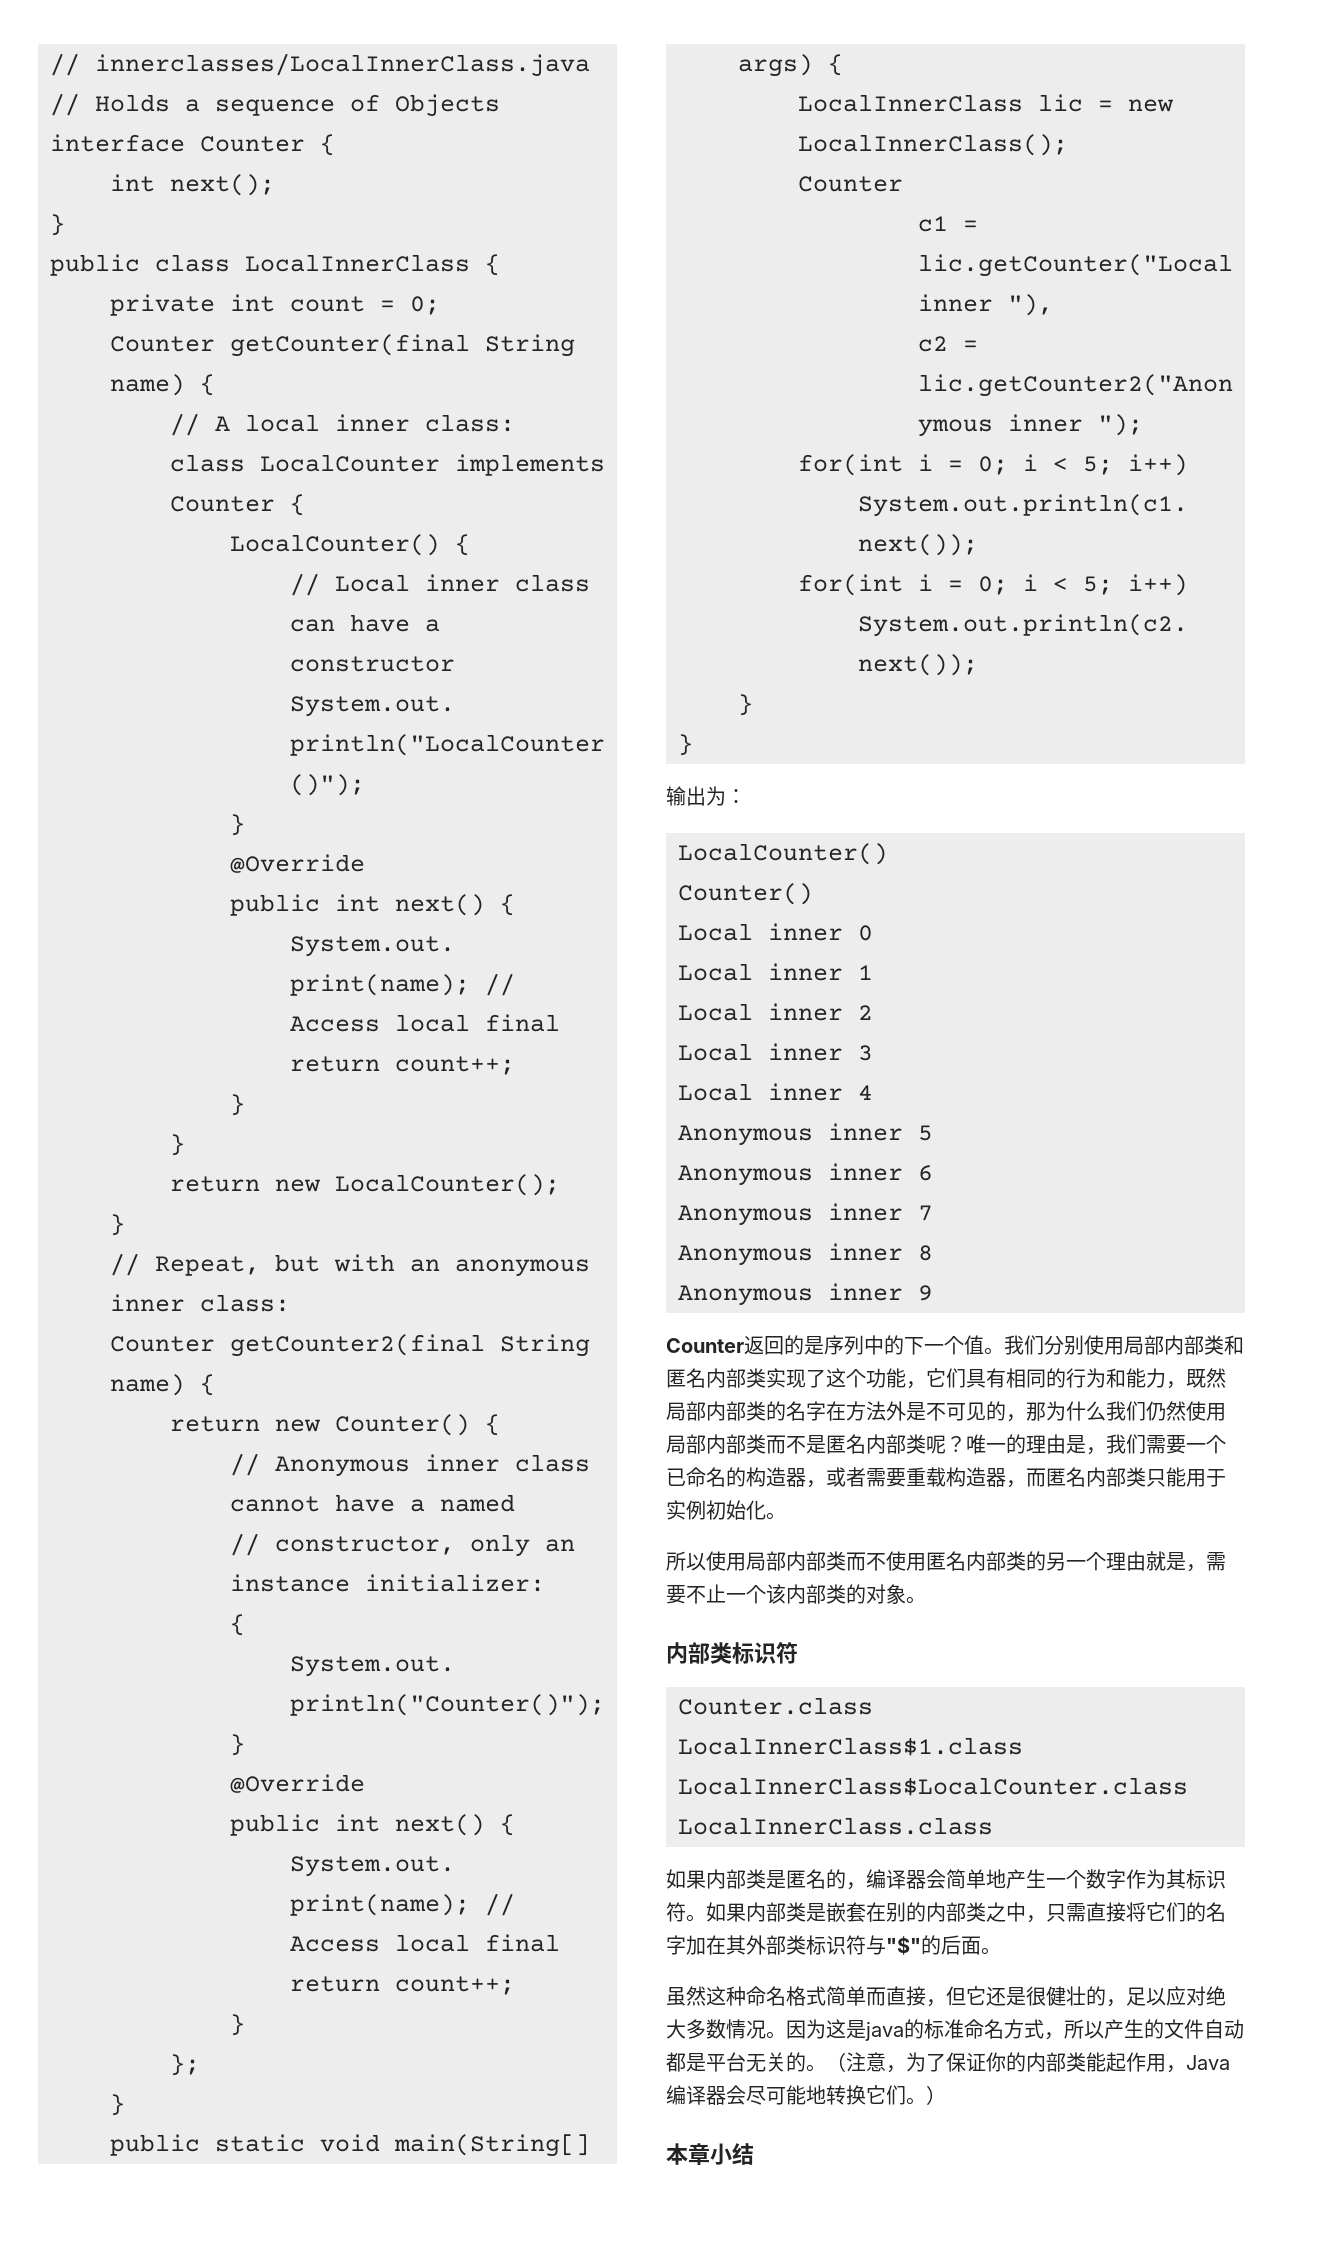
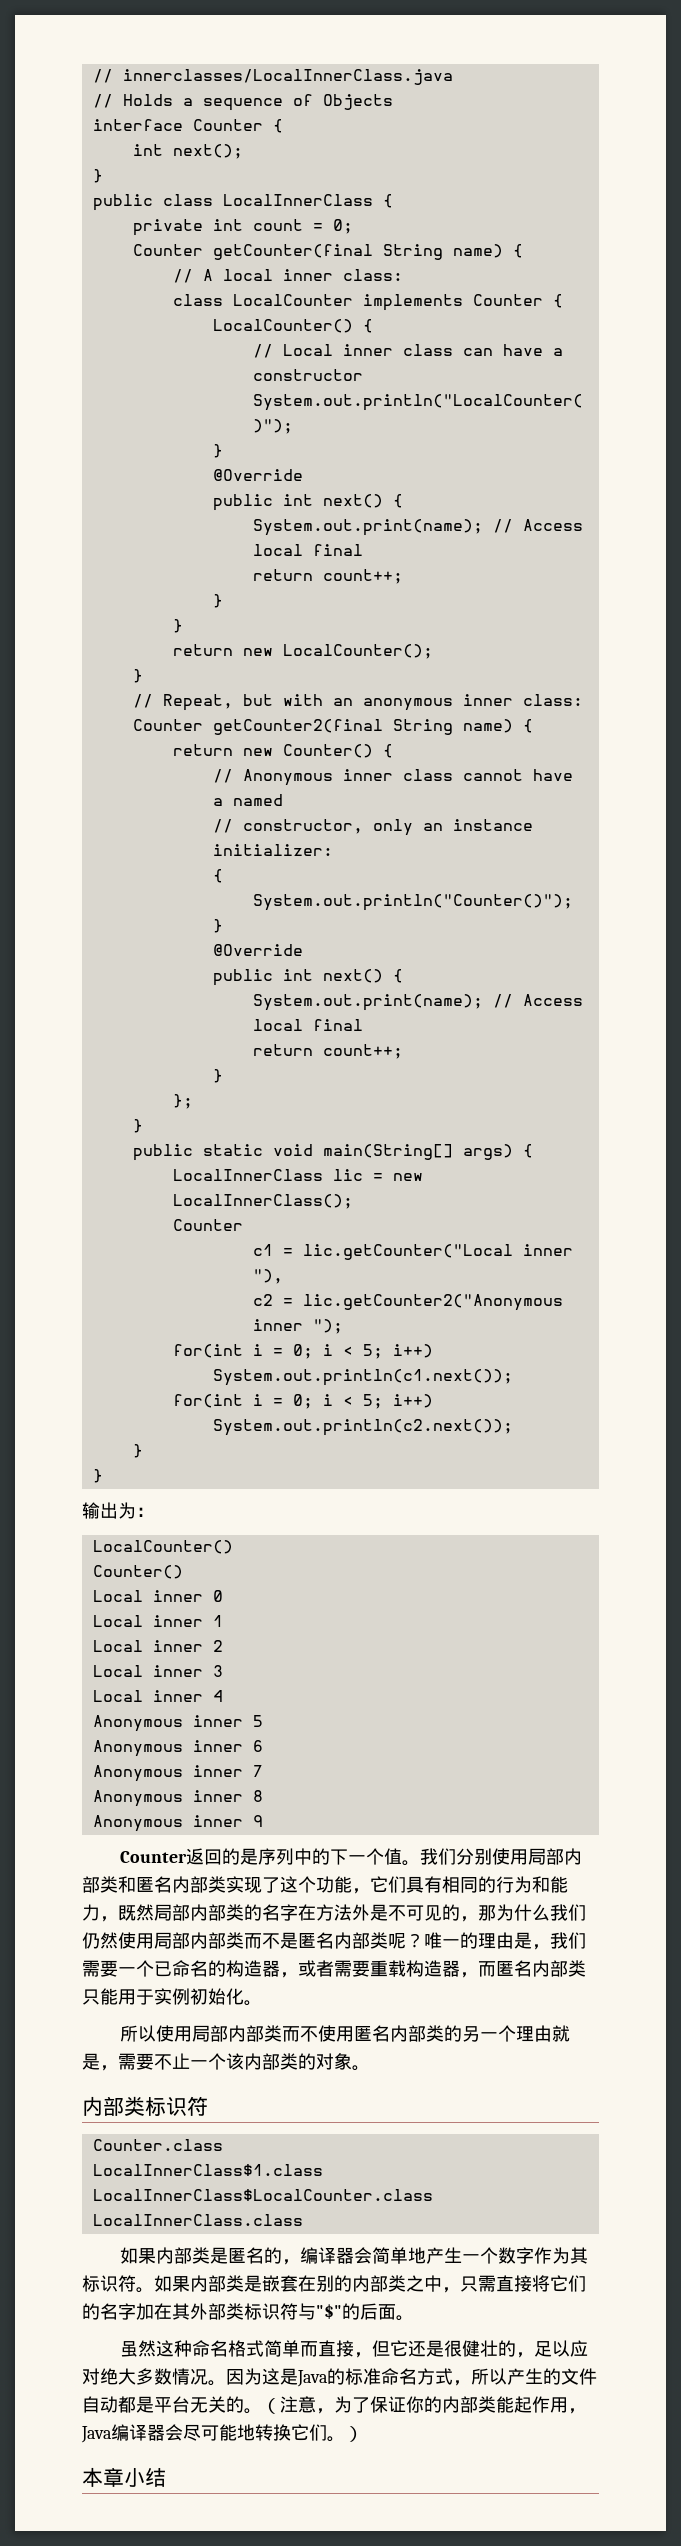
- 因为这是java的标准命名方式，所以产生的文件自动都是平台无关的。
+ 因为这是Java的标准命名方式，所以产生的文件自动都是平台无关的。

